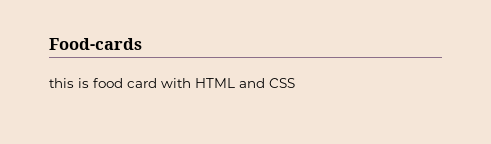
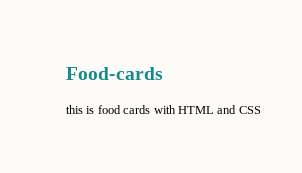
- this is food card with HTML and CSS
+ this is food cards with HTML and CSS

